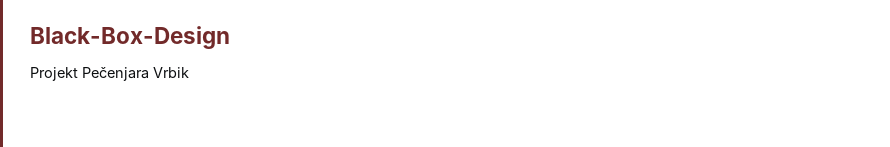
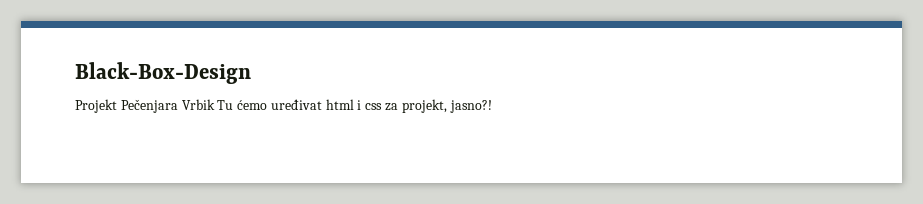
- Projekt Pečenjara Vrbik
+ Projekt Pečenjara Vrbik Tu ćemo uređivat html i css za projekt, jasno?!

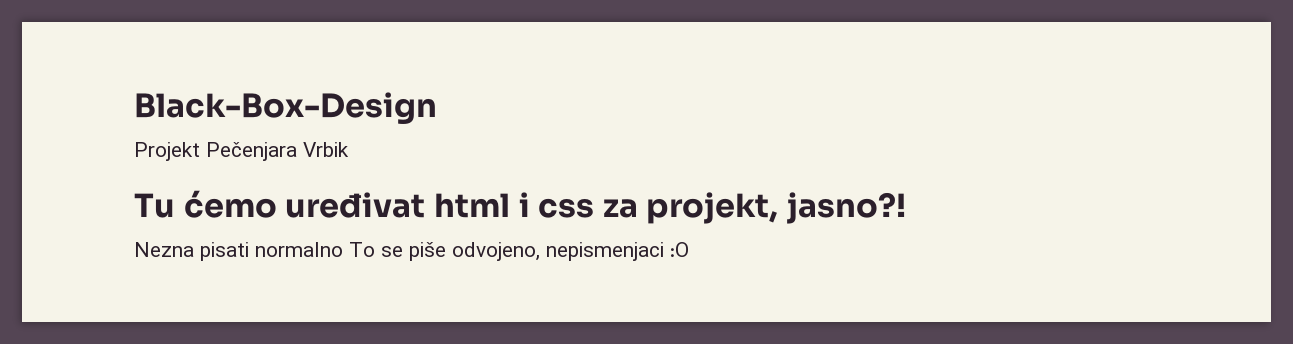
- Projekt Pečenjara Vrbik Tu ćemo uređivat html i css za projekt, jasno?!
+ Projekt Pečenjara Vrbik
+ Tu ćemo uređivat html i css za projekt, jasno?!
+ Nezna pisati normalno To se piše odvojeno, nepismenjaci :O

